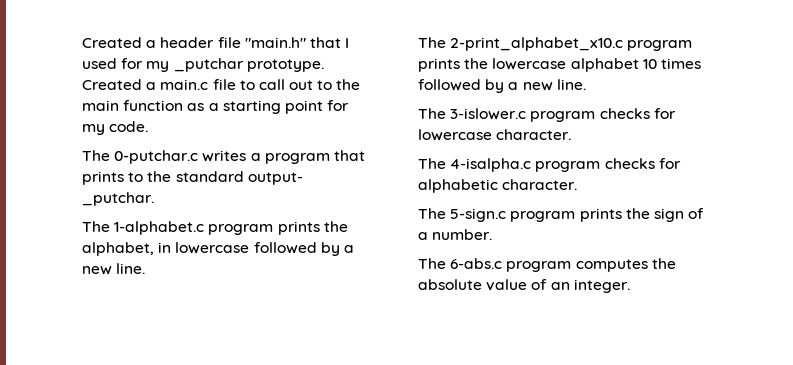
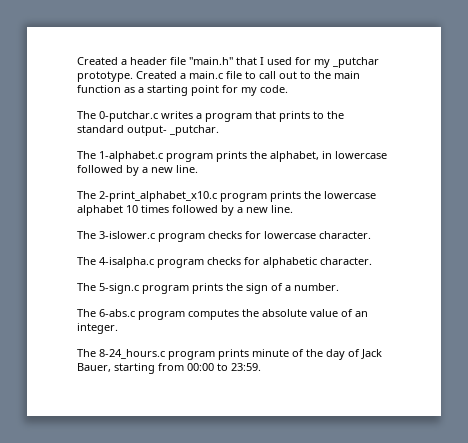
+ The 8-24_hours.c program prints minute of the day of Jack Bauer, starting from 00:00 to 23:59.

